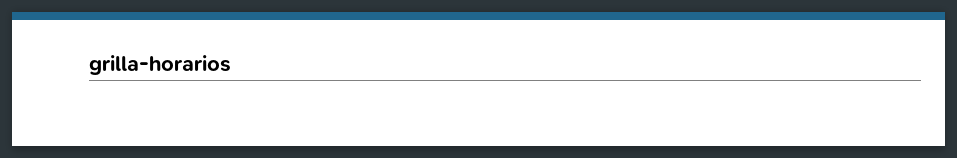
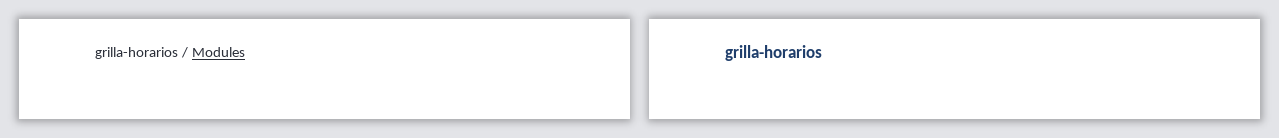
+ grilla-horarios / Modules

